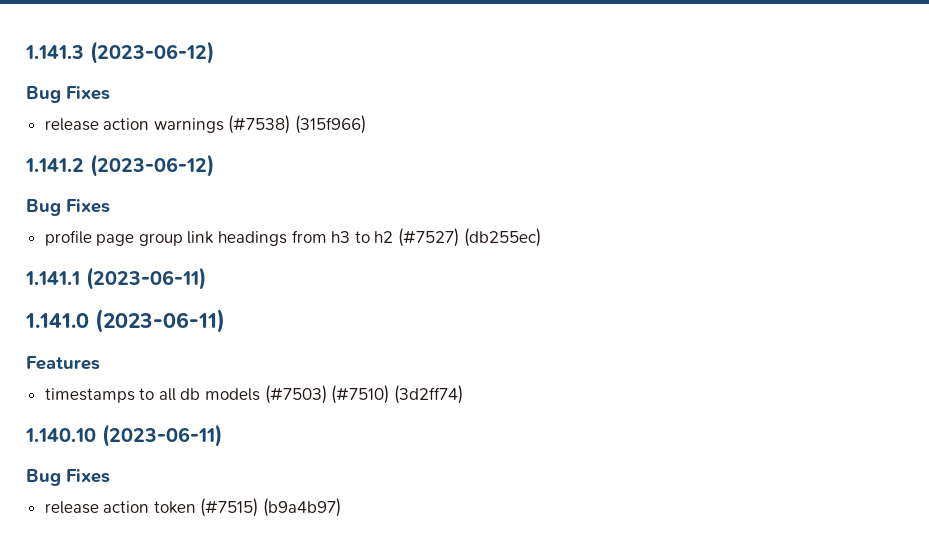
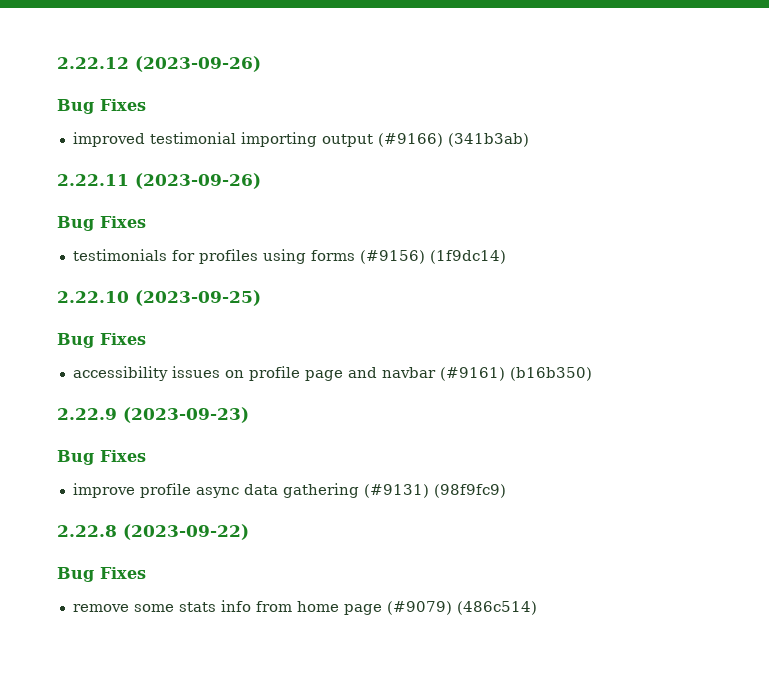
- 1.141.3 (2023-06-12)
+ 2.22.12 (2023-09-26)
  Bug Fixes
- release action warnings (#7538) (315f966)
- 1.141.2 (2023-06-12)
+ improved testimonial importing output (#9166) (341b3ab)
+ 2.22.11 (2023-09-26)
  Bug Fixes
- profile page group link headings from h3 to h2 (#7527) (db255ec)
- 1.141.1 (2023-06-11)
- 1.141.0 (2023-06-11)
- Features
- timestamps to all db models (#7503) (#7510) (3d2ff74)
- 1.140.10 (2023-06-11)
+ testimonials for profiles using forms (#9156) (1f9dc14)
+ 2.22.10 (2023-09-25)
  Bug Fixes
- release action token (#7515) (b9a4b97)
+ accessibility issues on profile page and navbar (#9161) (b16b350)
+ 2.22.9 (2023-09-23)
+ Bug Fixes
+ improve profile async data gathering (#9131) (98f9fc9)
+ 2.22.8 (2023-09-22)
+ Bug Fixes
+ remove some stats info from home page (#9079) (486c514)

